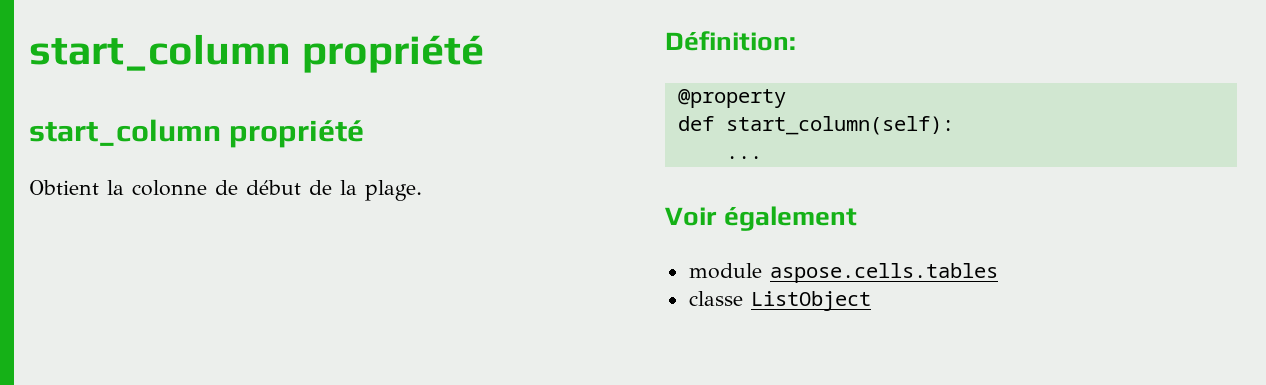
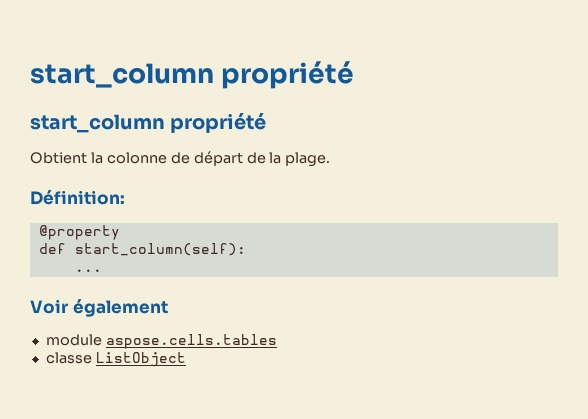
- Obtient la colonne de début de la plage.
+ Obtient la colonne de départ de la plage.

